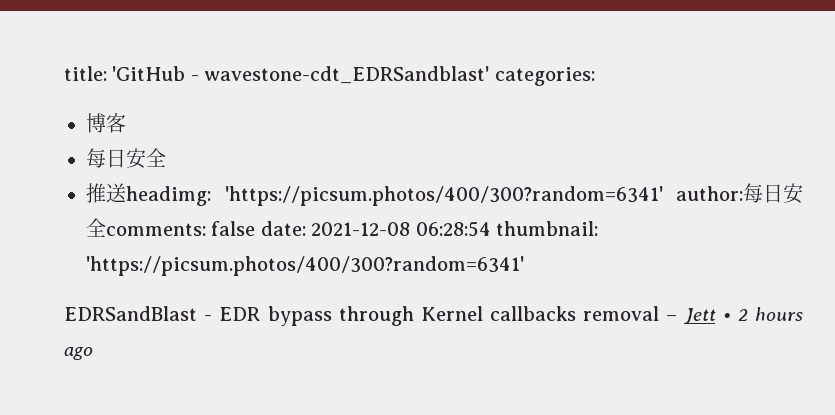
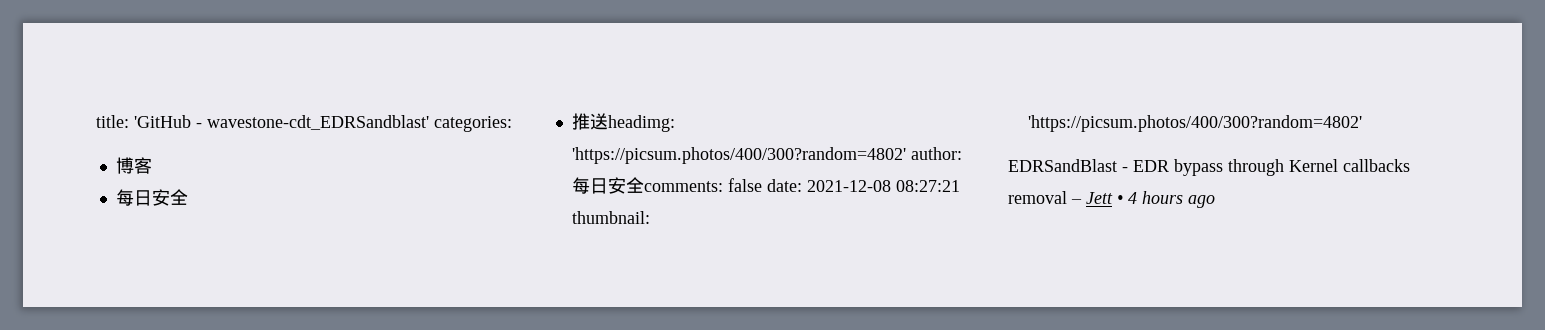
- 推送headimg: 'https://picsum.photos/400/300?random=6341' author:每日安全comments: false date: 2021-12-08 06:28:54 thumbnail: 'https://picsum.photos/400/300?random=6341'
+ 推送headimg: 'https://picsum.photos/400/300?random=4802' author:每日安全comments: false date: 2021-12-08 08:27:21 thumbnail: 'https://picsum.photos/400/300?random=4802'
- EDRSandBlast - EDR bypass through Kernel callbacks removal – Jett • 2 hours ago
+ EDRSandBlast - EDR bypass through Kernel callbacks removal – Jett • 4 hours ago

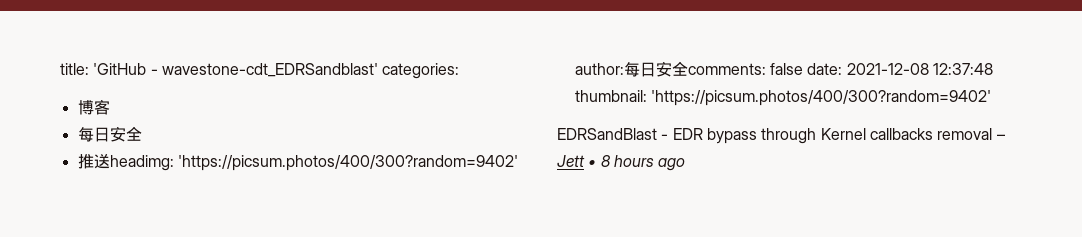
- 推送headimg: 'https://picsum.photos/400/300?random=4802' author:每日安全comments: false date: 2021-12-08 08:27:21 thumbnail: 'https://picsum.photos/400/300?random=4802'
+ 推送headimg: 'https://picsum.photos/400/300?random=9402' author:每日安全comments: false date: 2021-12-08 12:37:48 thumbnail: 'https://picsum.photos/400/300?random=9402'
- EDRSandBlast - EDR bypass through Kernel callbacks removal – Jett • 4 hours ago
+ EDRSandBlast - EDR bypass through Kernel callbacks removal – Jett • 8 hours ago

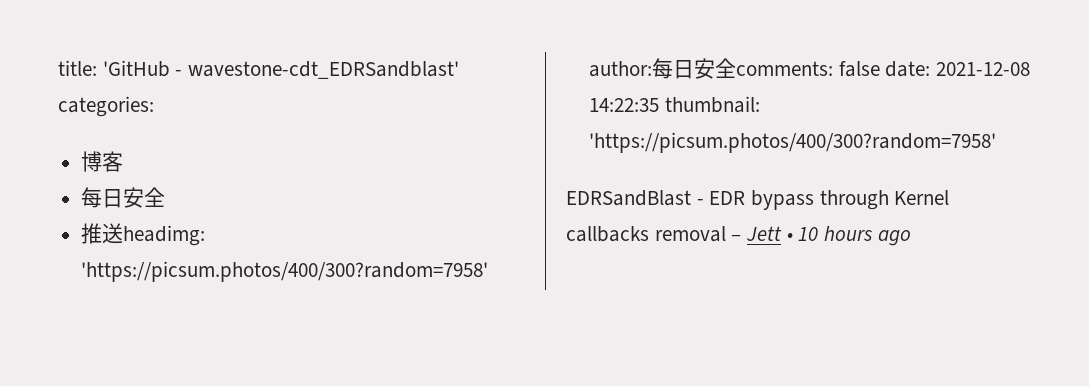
- 推送headimg: 'https://picsum.photos/400/300?random=9402' author:每日安全comments: false date: 2021-12-08 12:37:48 thumbnail: 'https://picsum.photos/400/300?random=9402'
+ 推送headimg: 'https://picsum.photos/400/300?random=7958' author:每日安全comments: false date: 2021-12-08 14:22:35 thumbnail: 'https://picsum.photos/400/300?random=7958'
- EDRSandBlast - EDR bypass through Kernel callbacks removal – Jett • 8 hours ago
+ EDRSandBlast - EDR bypass through Kernel callbacks removal – Jett • 10 hours ago

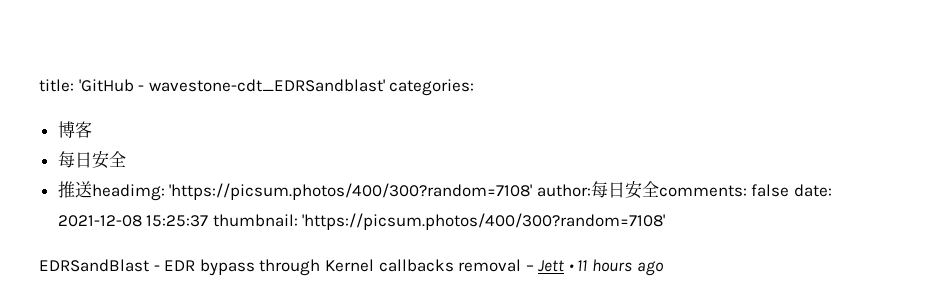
- 推送headimg: 'https://picsum.photos/400/300?random=7958' author:每日安全comments: false date: 2021-12-08 14:22:35 thumbnail: 'https://picsum.photos/400/300?random=7958'
+ 推送headimg: 'https://picsum.photos/400/300?random=7108' author:每日安全comments: false date: 2021-12-08 15:25:37 thumbnail: 'https://picsum.photos/400/300?random=7108'
- EDRSandBlast - EDR bypass through Kernel callbacks removal – Jett • 10 hours ago
+ EDRSandBlast - EDR bypass through Kernel callbacks removal – Jett • 11 hours ago

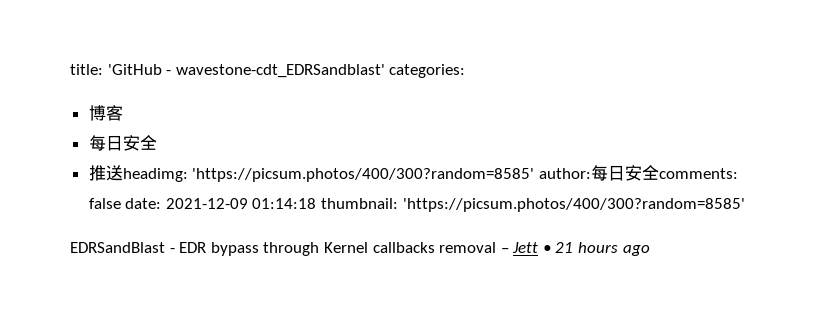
- 推送headimg: 'https://picsum.photos/400/300?random=7108' author:每日安全comments: false date: 2021-12-08 15:25:37 thumbnail: 'https://picsum.photos/400/300?random=7108'
+ 推送headimg: 'https://picsum.photos/400/300?random=8585' author:每日安全comments: false date: 2021-12-09 01:14:18 thumbnail: 'https://picsum.photos/400/300?random=8585'
- EDRSandBlast - EDR bypass through Kernel callbacks removal – Jett • 11 hours ago
+ EDRSandBlast - EDR bypass through Kernel callbacks removal – Jett • 21 hours ago

